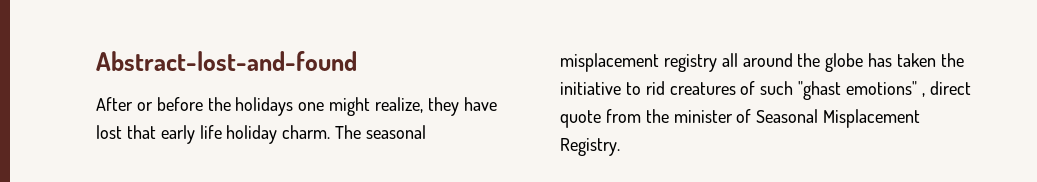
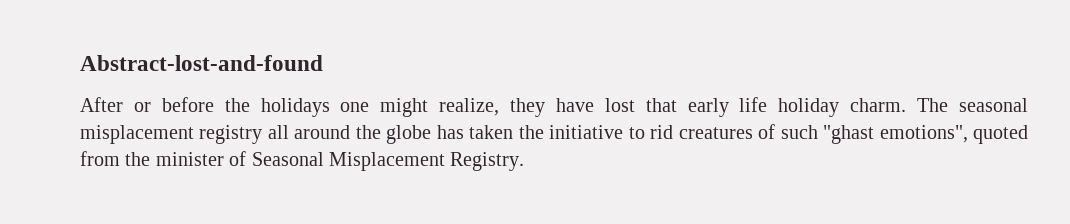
- The seasonal misplacement registry all around the globe has taken the initiative to rid creatures of such "ghast emotions" , direct quote from the minister of Seasonal Misplacement Registry.
+ The seasonal misplacement registry all around the globe has taken the initiative to rid creatures of such "ghast emotions", quoted from the minister of Seasonal Misplacement Registry.

